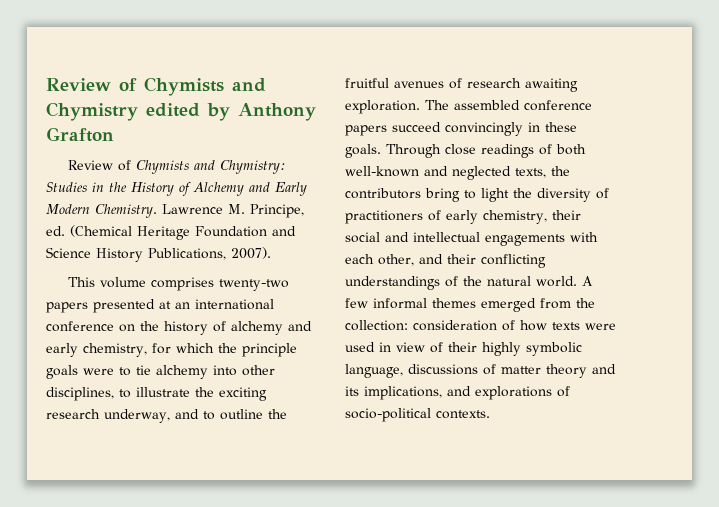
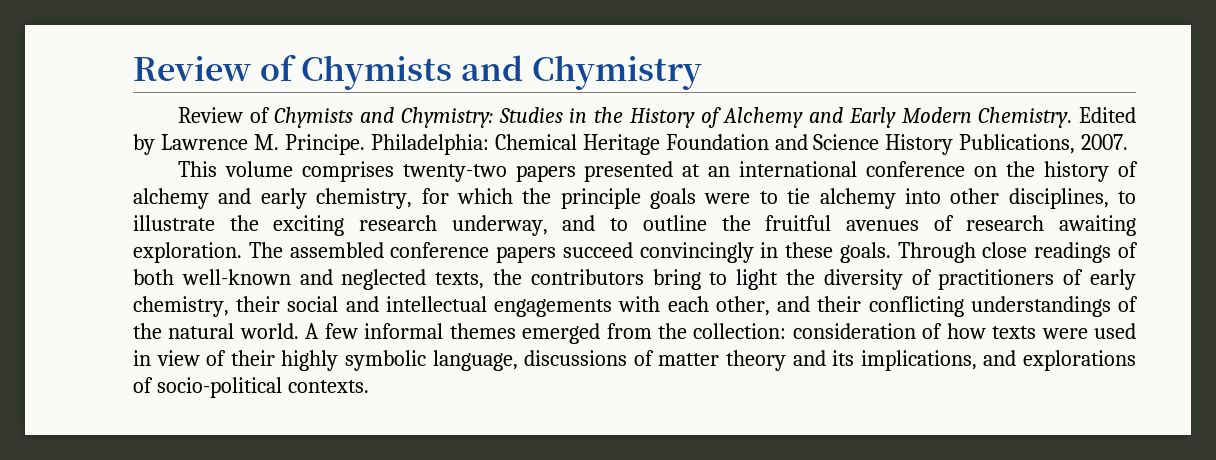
- Review of Chymists and Chymistry edited by Anthony Grafton
+ Review of Chymists and Chymistry
- Lawrence M. Principe, ed. (Chemical Heritage Foundation and Science History Publications, 2007).
+ Edited by Lawrence M. Principe. Philadelphia: Chemical Heritage Foundation and Science History Publications, 2007.

